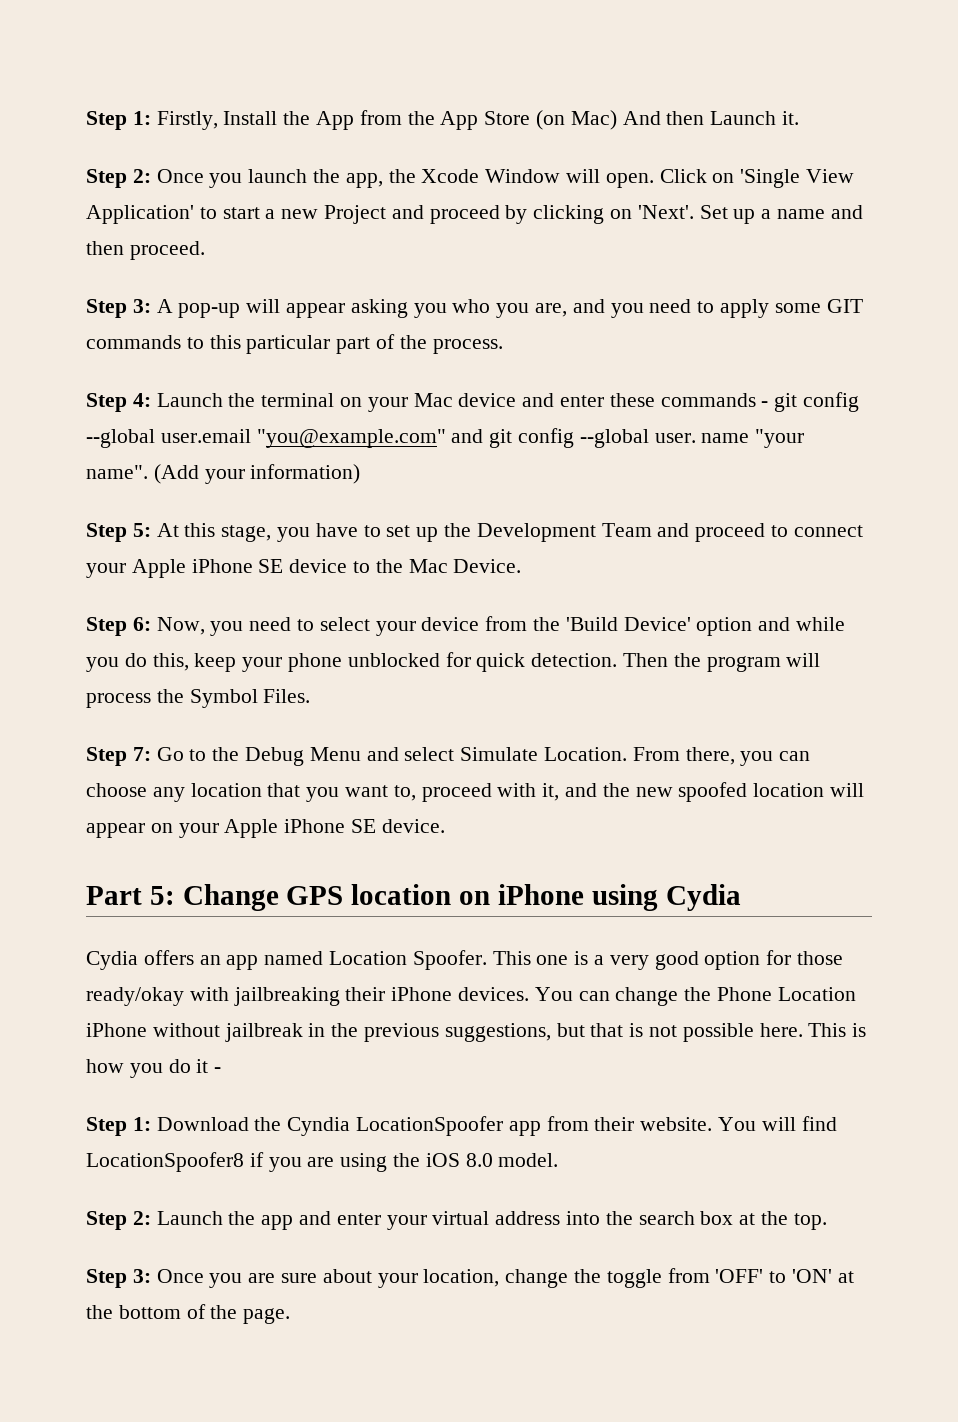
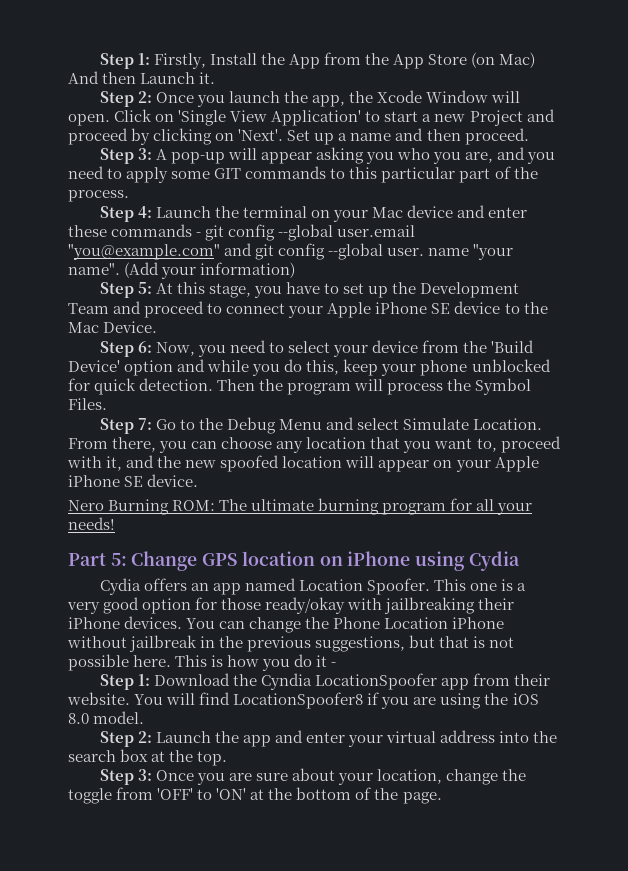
+ Nero Burning ROM: The ultimate burning program for all your needs!

